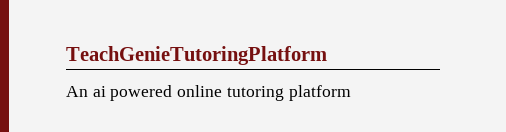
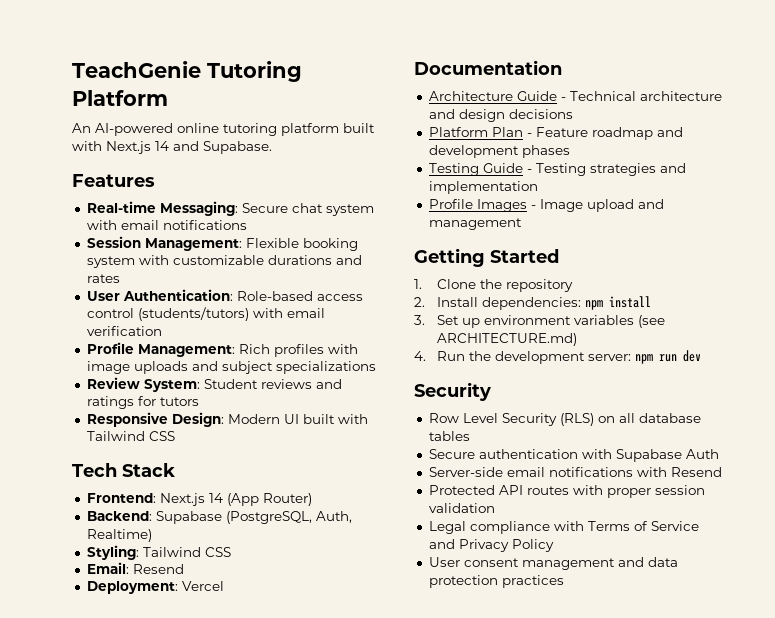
- TeachGenieTutoringPlatform
+ TeachGenie Tutoring Platform
- An ai powered online tutoring platform
+ An AI-powered online tutoring platform built with Next.js 14 and Supabase.
+ Features
+ Real-time Messaging: Secure chat system with email notifications
+ Session Management: Flexible booking system with customizable durations and rates
+ User Authentication: Role-based access control (students/tutors) with email verification
+ Profile Management: Rich profiles with image uploads and subject specializations
+ Review System: Student reviews and ratings for tutors
+ Responsive Design: Modern UI built with Tailwind CSS
+ Tech Stack
+ Frontend: Next.js 14 (App Router)
+ Backend: Supabase (PostgreSQL, Auth, Realtime)
+ Styling: Tailwind CSS
+ Email: Resend
+ Deployment: Vercel
+ Documentation
+ Architecture Guide - Technical architecture and design decisions
+ Platform Plan - Feature roadmap and development phases
+ Testing Guide - Testing strategies and implementation
+ Profile Images - Image upload and management
+ Getting Started
+ 1. Clone the repository
+ 2. Install dependencies: npm install
+ 3. Set up environment variables (see ARCHITECTURE.md)
+ 4. Run the development server: npm run dev
+ Security
+ Row Level Security (RLS) on all database tables
+ Secure authentication with Supabase Auth
+ Server-side email notifications with Resend
+ Protected API routes with proper session validation
+ Legal compliance with Terms of Service and Privacy Policy
+ User consent management and data protection practices

